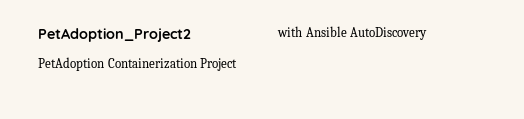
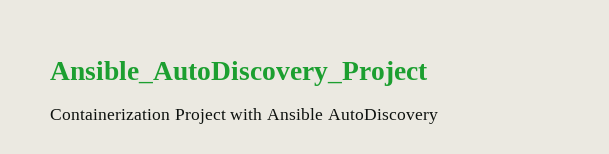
- PetAdoption_Project2
- PetAdoption Containerization Project with Ansible AutoDiscovery
+ Ansible_AutoDiscovery_Project
+ Containerization Project with Ansible AutoDiscovery

